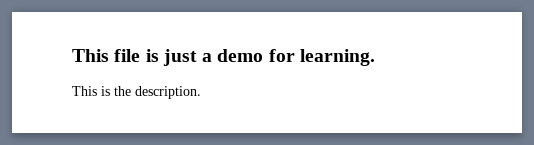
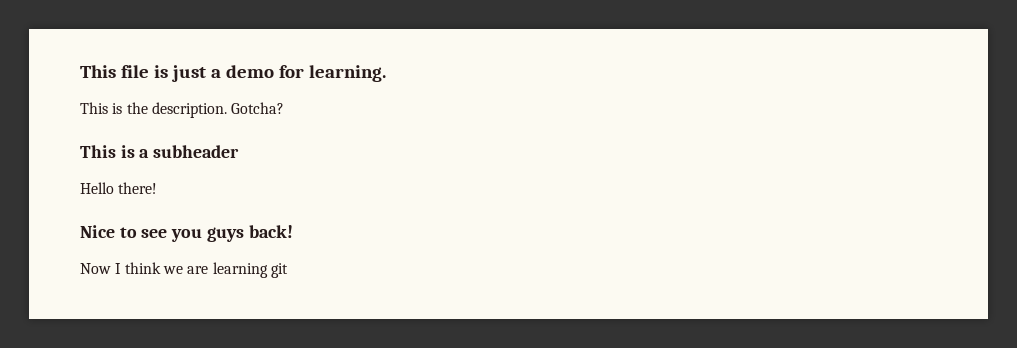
+ Gotcha?
+ This is a subheader
+ Hello there!
+ Nice to see you guys back!
+ Now I think we are learning git

